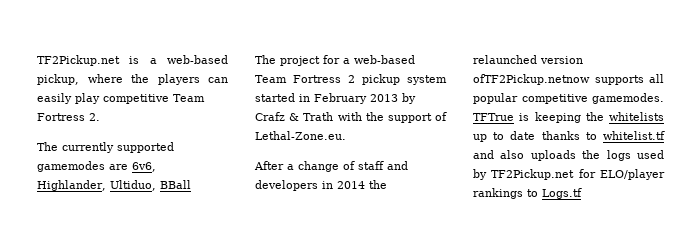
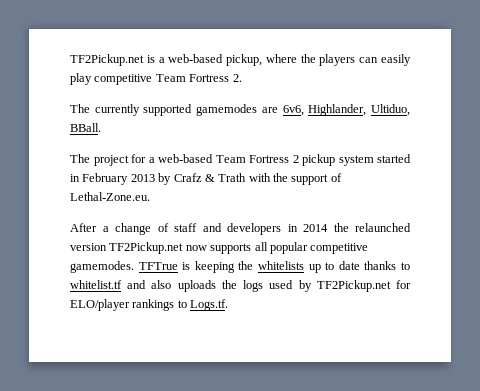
- The currently supported gamemodes are 6v6, Highlander, Ultiduo, BBall
+ The currently supported gamemodes are 6v6, Highlander, Ultiduo, BBall.
- After a change of staff and developers in 2014 the relaunched version ofTF2Pickup.netnow supports all popular competitive gamemodes.
+ After a change of staff and developers in 2014 the relaunched version TF2Pickup.net now supports all popular competitive gamemodes.
- TFTrue is keeping the whitelists up to date thanks to whitelist.tf and also uploads the logs used by TF2Pickup.net for ELO/player rankings to Logs.tf
+ TFTrue is keeping the whitelists up to date thanks to whitelist.tf and also uploads the logs used by TF2Pickup.net for ELO/player rankings to Logs.tf.

